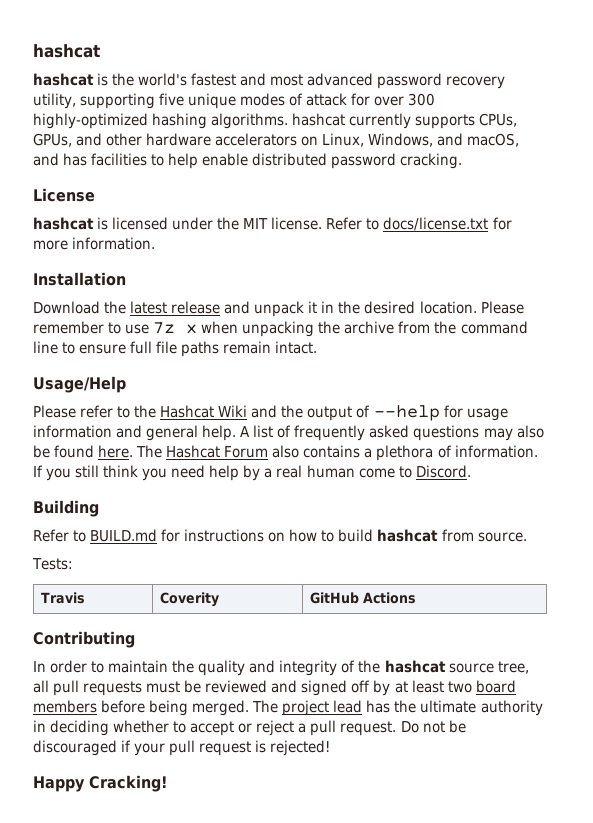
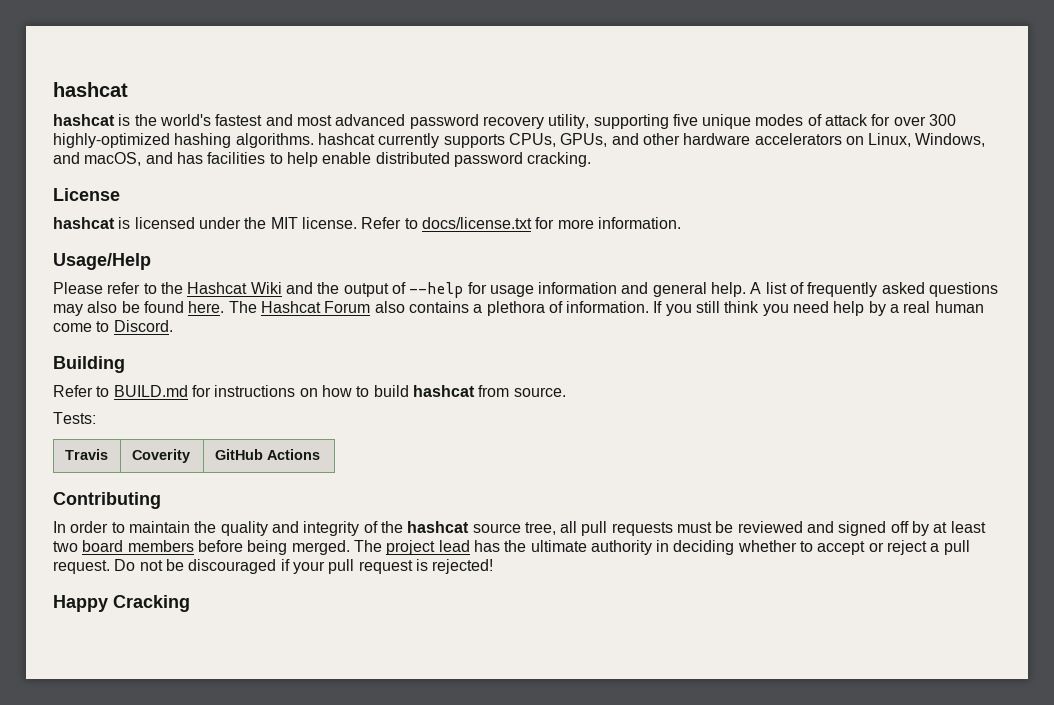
- Installation
- Download the latest release and unpack it in the desired location. Please remember to use 7z x when unpacking the archive from the command line to ensure full file paths remain intact.
- Happy Cracking!
+ Happy Cracking

